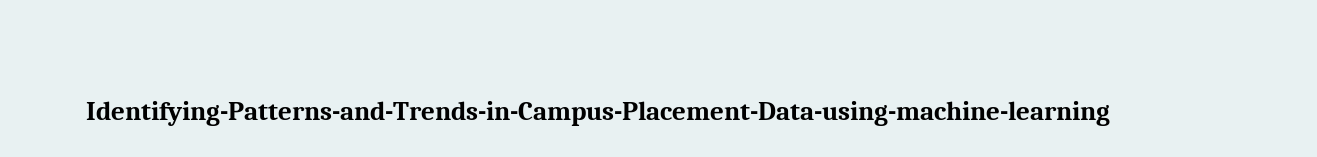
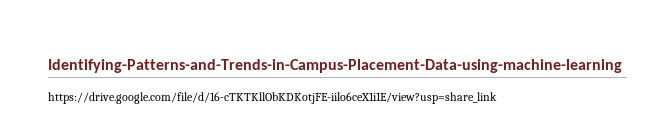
+ https://drive.google.com/file/d/16-cTKTKllObKDKotjFE-iilo6ceX1i1E/view?usp=share_link

